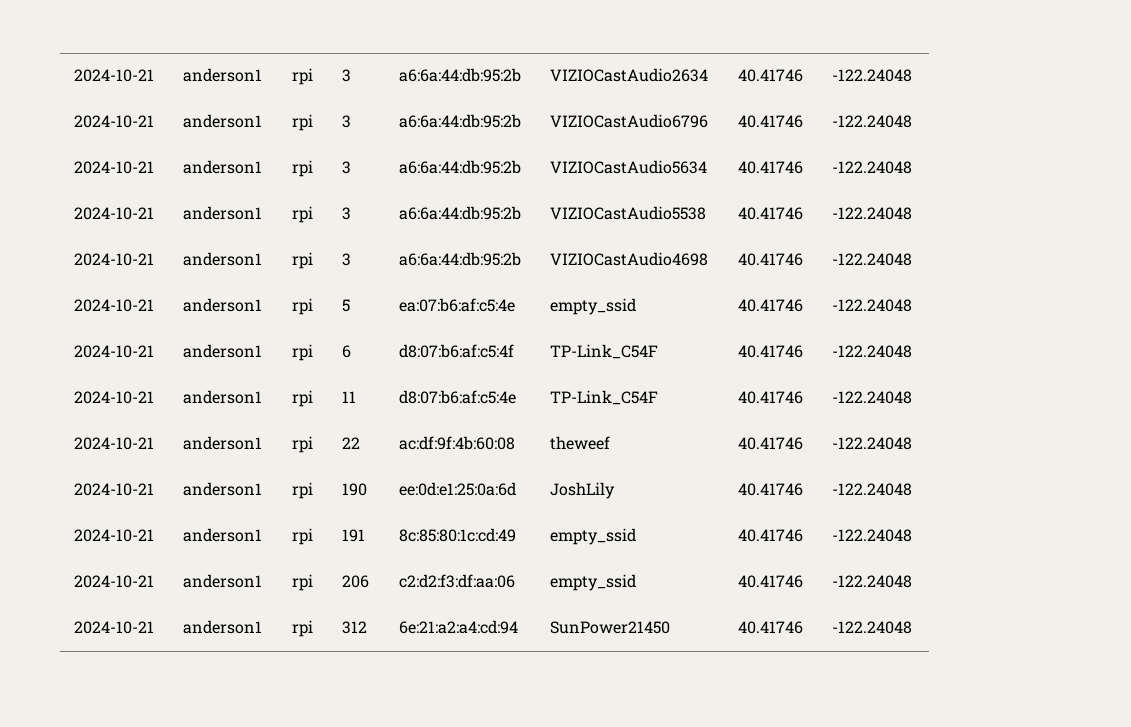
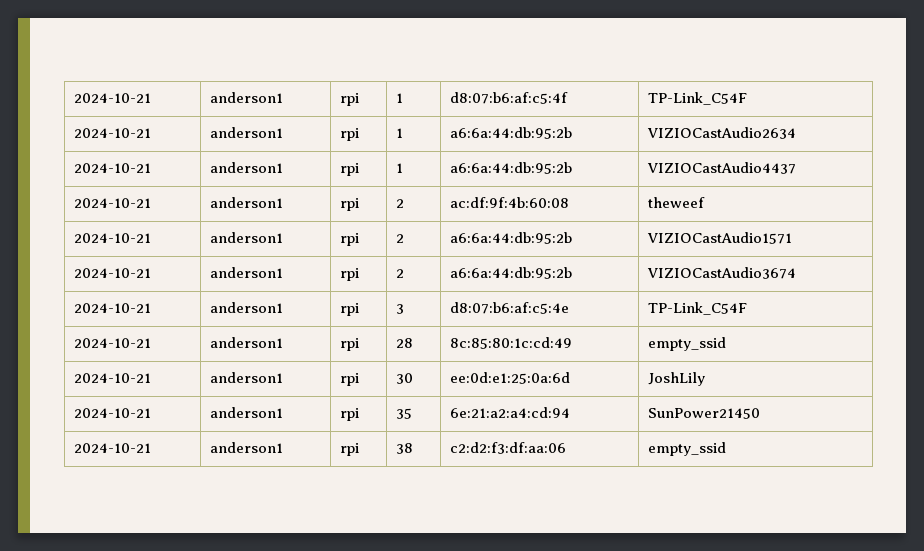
- 2024-10-21 | anderson1 | rpi | 3 | a6:6a:44:db:95:2b | VIZIOCastAudio2634 | 40.41746 | -122.24048
- 2024-10-21 | anderson1 | rpi | 3 | a6:6a:44:db:95:2b | VIZIOCastAudio6796 | 40.41746 | -122.24048
- 2024-10-21 | anderson1 | rpi | 3 | a6:6a:44:db:95:2b | VIZIOCastAudio5634 | 40.41746 | -122.24048
- 2024-10-21 | anderson1 | rpi | 3 | a6:6a:44:db:95:2b | VIZIOCastAudio5538 | 40.41746 | -122.24048
- 2024-10-21 | anderson1 | rpi | 3 | a6:6a:44:db:95:2b | VIZIOCastAudio4698 | 40.41746 | -122.24048
- 2024-10-21 | anderson1 | rpi | 5 | ea:07:b6:af:c5:4e | empty_ssid | 40.41746 | -122.24048
- 2024-10-21 | anderson1 | rpi | 6 | d8:07:b6:af:c5:4f | TP-Link_C54F | 40.41746 | -122.24048
- 2024-10-21 | anderson1 | rpi | 11 | d8:07:b6:af:c5:4e | TP-Link_C54F | 40.41746 | -122.24048
- 2024-10-21 | anderson1 | rpi | 22 | ac:df:9f:4b:60:08 | theweef | 40.41746 | -122.24048
- 2024-10-21 | anderson1 | rpi | 190 | ee:0d:e1:25:0a:6d | JoshLily | 40.41746 | -122.24048
- 2024-10-21 | anderson1 | rpi | 191 | 8c:85:80:1c:cd:49 | empty_ssid | 40.41746 | -122.24048
- 2024-10-21 | anderson1 | rpi | 206 | c2:d2:f3:df:aa:06 | empty_ssid | 40.41746 | -122.24048
- 2024-10-21 | anderson1 | rpi | 312 | 6e:21:a2:a4:cd:94 | SunPower21450 | 40.41746 | -122.24048
+ 2024-10-21 | anderson1 | rpi | 1 | d8:07:b6:af:c5:4f | TP-Link_C54F
+ 2024-10-21 | anderson1 | rpi | 1 | a6:6a:44:db:95:2b | VIZIOCastAudio2634
+ 2024-10-21 | anderson1 | rpi | 1 | a6:6a:44:db:95:2b | VIZIOCastAudio4437
+ 2024-10-21 | anderson1 | rpi | 2 | ac:df:9f:4b:60:08 | theweef
+ 2024-10-21 | anderson1 | rpi | 2 | a6:6a:44:db:95:2b | VIZIOCastAudio1571
+ 2024-10-21 | anderson1 | rpi | 2 | a6:6a:44:db:95:2b | VIZIOCastAudio3674
+ 2024-10-21 | anderson1 | rpi | 3 | d8:07:b6:af:c5:4e | TP-Link_C54F
+ 2024-10-21 | anderson1 | rpi | 28 | 8c:85:80:1c:cd:49 | empty_ssid
+ 2024-10-21 | anderson1 | rpi | 30 | ee:0d:e1:25:0a:6d | JoshLily
+ 2024-10-21 | anderson1 | rpi | 35 | 6e:21:a2:a4:cd:94 | SunPower21450
+ 2024-10-21 | anderson1 | rpi | 38 | c2:d2:f3:df:aa:06 | empty_ssid

